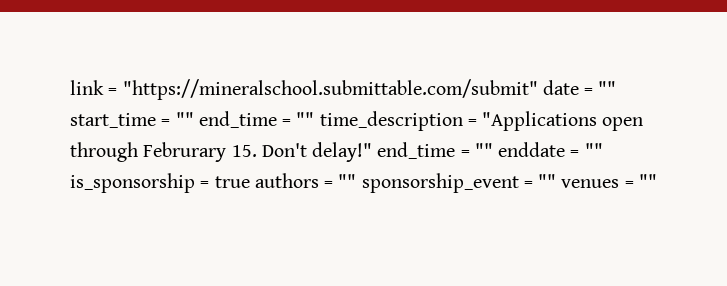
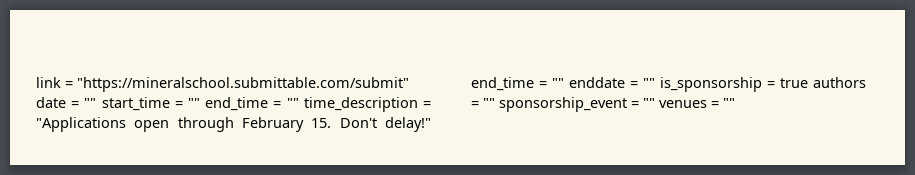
- link = "https://mineralschool.submittable.com/submit" date = "" start_time = "" end_time = "" time_description = "Applications open through Februrary 15. Don't delay!" end_time = "" enddate = "" is_sponsorship = true authors = "" sponsorship_event = "" venues = ""
+ link = "https://mineralschool.submittable.com/submit" date = "" start_time = "" end_time = "" time_description = "Applications open through February 15. Don't delay!" end_time = "" enddate = "" is_sponsorship = true authors = "" sponsorship_event = "" venues = ""

